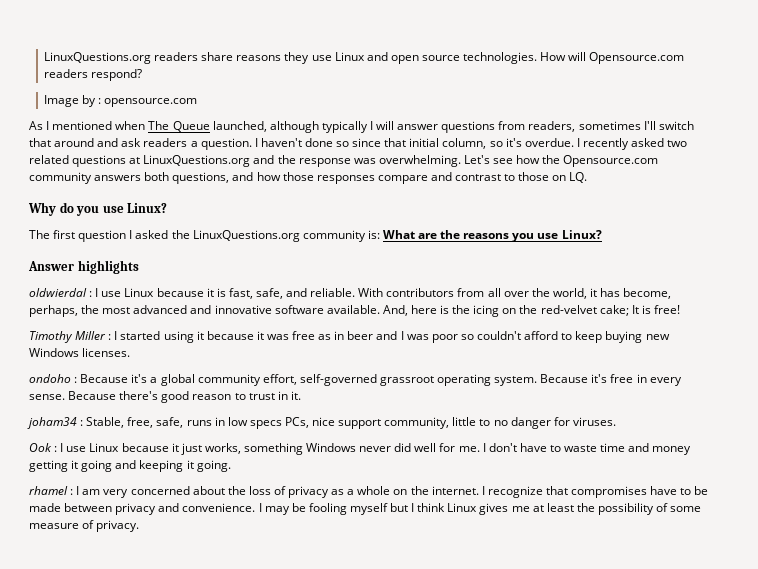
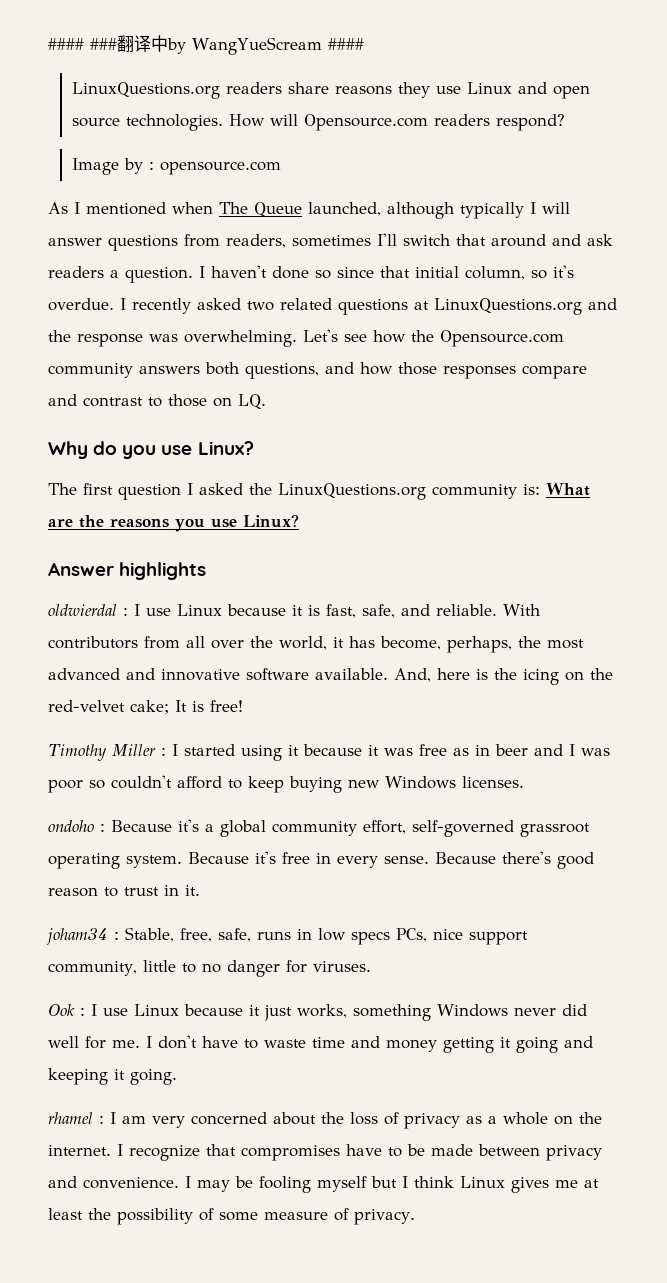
+ #### ###翻译中by WangYueScream ####

